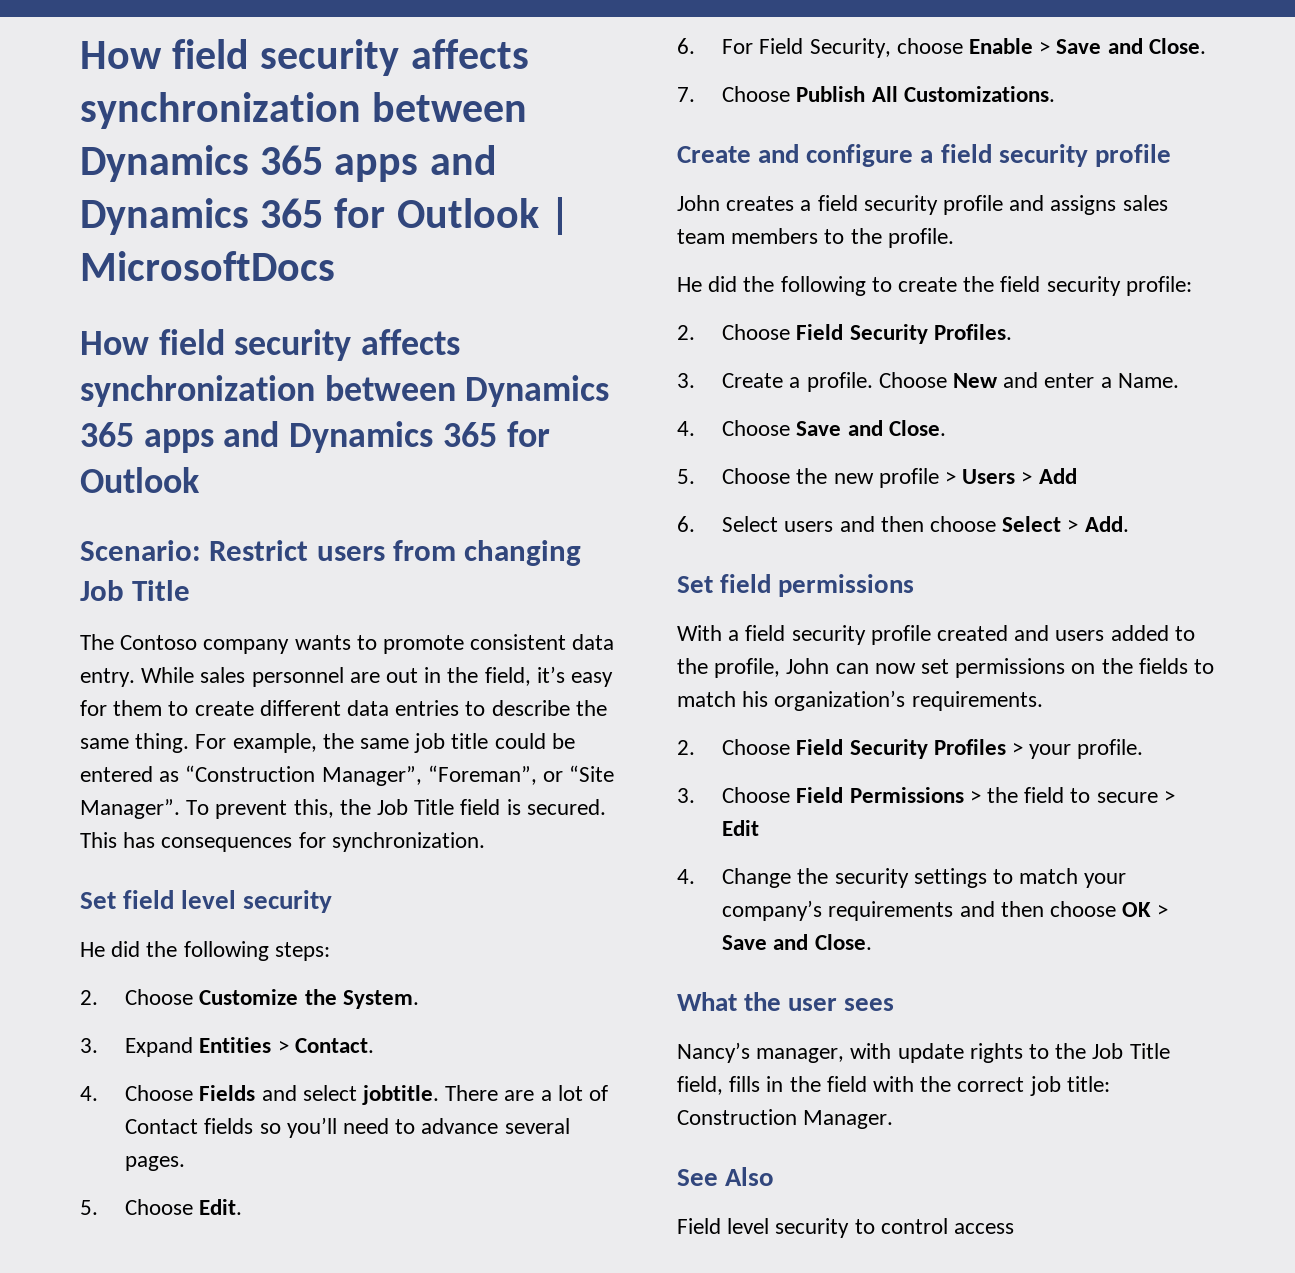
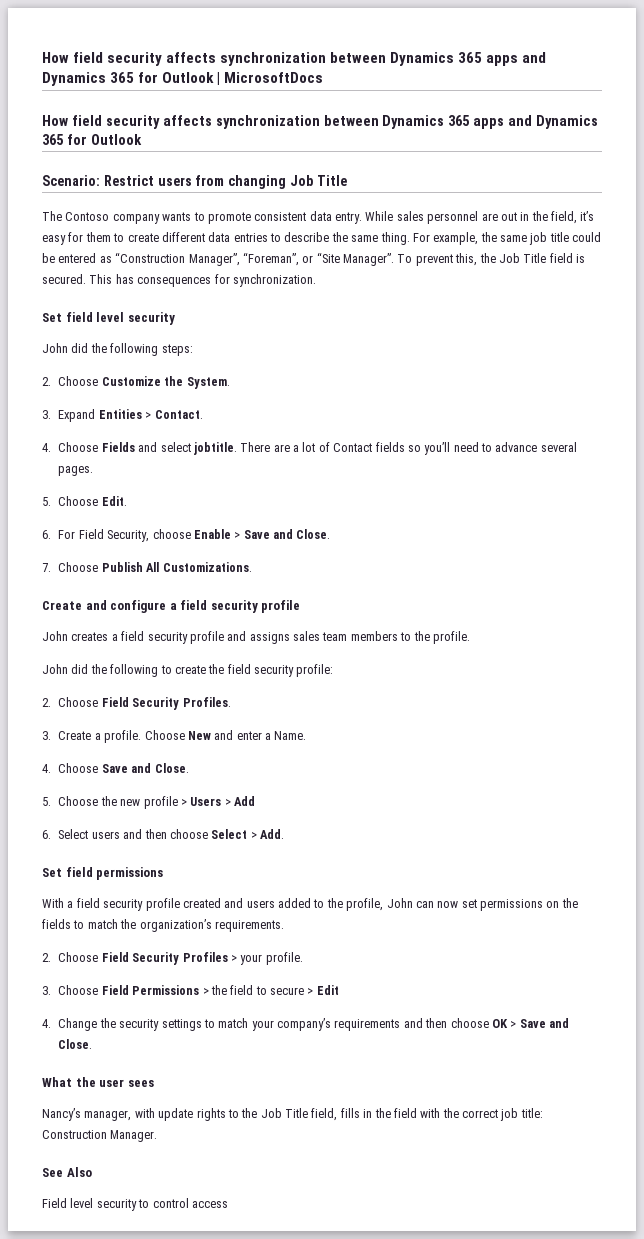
- He did the following steps:
+ John did the following steps:
- He did the following to create the field security profile:
+ John did the following to create the field security profile:
- With a field security profile created and users added to the profile, John can now set permissions on the fields to match his organization’s requirements.
+ With a field security profile created and users added to the profile, John can now set permissions on the fields to match the organization’s requirements.

